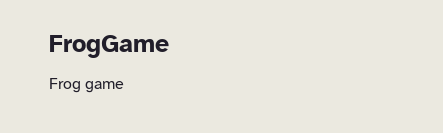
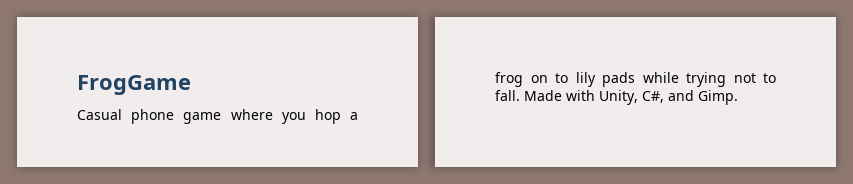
- Frog game
+ Casual phone game where you hop a frog on to lily pads while trying not to fall. Made with Unity, C#, and Gimp.

